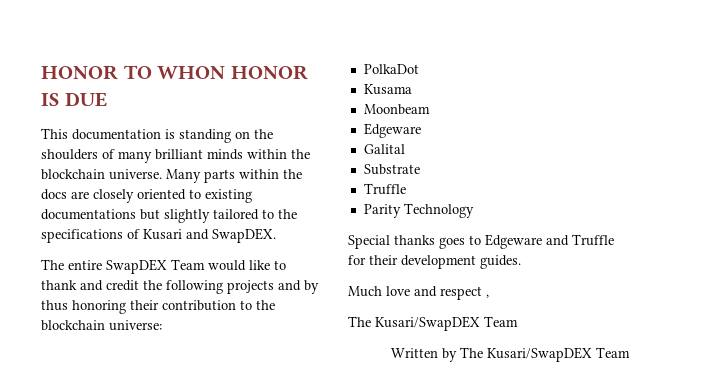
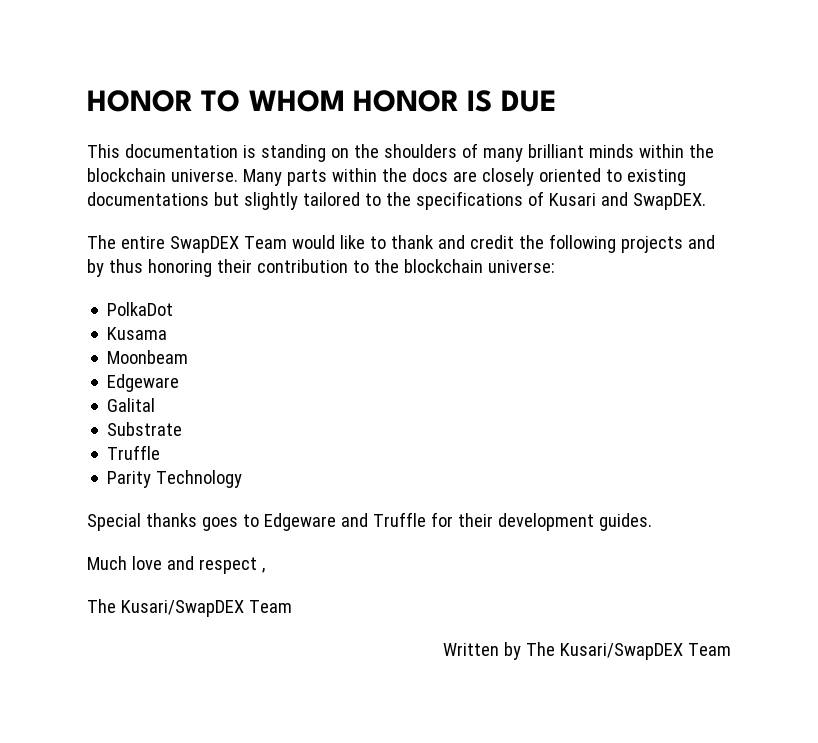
- HONOR TO WHON HONOR IS DUE
+ HONOR TO WHOM HONOR IS DUE

